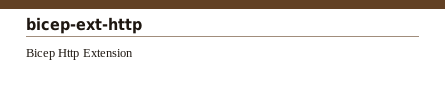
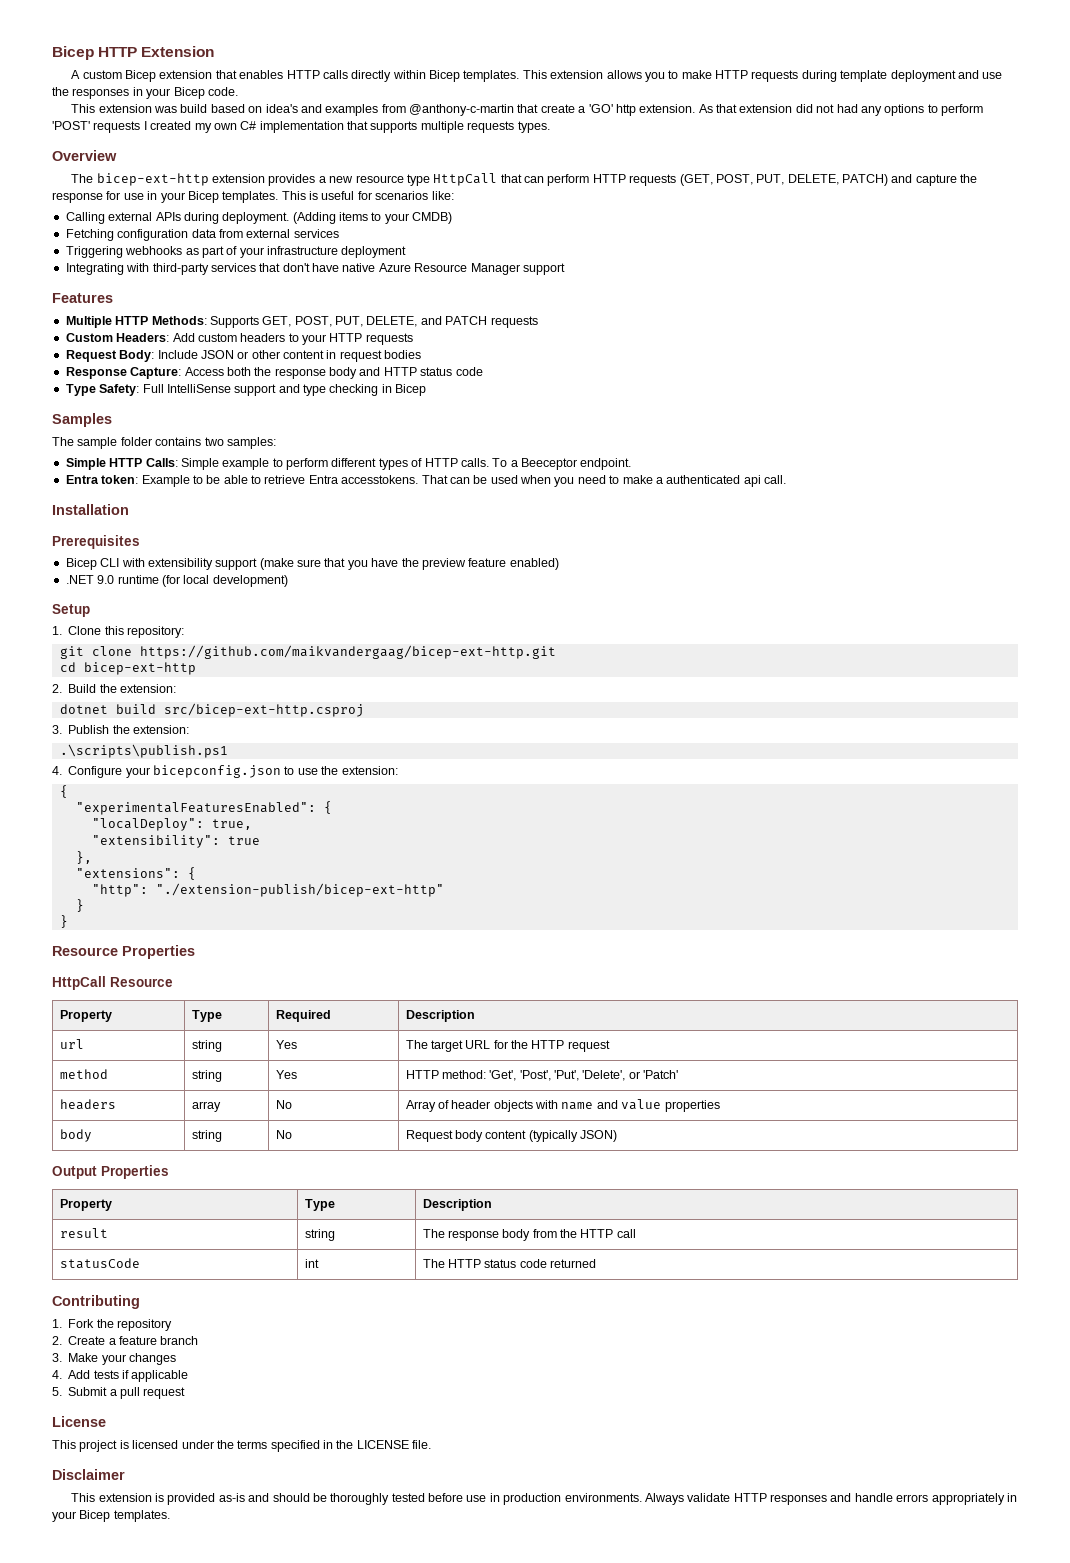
- bicep-ext-http
- Bicep Http Extension
+ Bicep HTTP Extension
+ A custom Bicep extension that enables HTTP calls directly within Bicep templates. This extension allows you to make HTTP requests during template deployment and use the responses in your Bicep code.
+ This extension was build based on idea's and examples from @anthony-c-martin that create a 'GO' http extension. As that extension did not had any options to perform 'POST' requests I created my own C# implementation that supports multiple requests types.
+ Overview
+ The bicep-ext-http extension provides a new resource type HttpCall that can perform HTTP requests (GET, POST, PUT, DELETE, PATCH) and capture the response for use in your Bicep templates. This is useful for scenarios like:
+ Calling external APIs during deployment. (Adding items to your CMDB)
+ Fetching configuration data from external services
+ Triggering webhooks as part of your infrastructure deployment
+ Integrating with third-party services that don't have native Azure Resource Manager support
+ Features
+ Multiple HTTP Methods: Supports GET, POST, PUT, DELETE, and PATCH requests
+ Custom Headers: Add custom headers to your HTTP requests
+ Request Body: Include JSON or other content in request bodies
+ Response Capture: Access both the response body and HTTP status code
+ Type Safety: Full IntelliSense support and type checking in Bicep
+ Samples
+ The sample folder contains two samples:
+ Simple HTTP Calls: Simple example to perform different types of HTTP calls. To a Beeceptor endpoint.
+ Entra token: Example to be able to retrieve Entra accesstokens. That can be used when you need to make a authenticated api call.
+ Installation
+ Prerequisites
+ Bicep CLI with extensibility support (make sure that you have the preview feature enabled)
+ .NET 9.0 runtime (for local development)
+ Setup
+ 1. Clone this repository:
+ git clone https://github.com/maikvandergaag/bicep-ext-http.git
+ cd bicep-ext-http
+ 2. Build the extension:
+ dotnet build src/bicep-ext-http.csproj
+ 3. Publish the extension:
+ .\scripts\publish.ps1
+ 4. Configure your bicepconfig.json to use the extension:
+ {
+ "experimentalFeaturesEnabled": {
+ "localDeploy": true,
+ "extensibility": true
+ },
+ "extensions": {
+ "http": "./extension-publish/bicep-ext-http"
+ }
+ }
+ Resource Properties
+ HttpCall Resource
+ Property | Type | Required | Description
+ url | string | Yes | The target URL for the HTTP request
+ method | string | Yes | HTTP method: 'Get', 'Post', 'Put', 'Delete', or 'Patch'
+ headers | array | No | Array of header objects with name and value properties
+ body | string | No | Request body content (typically JSON)
+ Output Properties
+ Property | Type | Description
+ result | string | The response body from the HTTP call
+ statusCode | int | The HTTP status code returned
+ Contributing
+ 1. Fork the repository
+ 2. Create a feature branch
+ 3. Make your changes
+ 4. Add tests if applicable
+ 5. Submit a pull request
+ License
+ This project is licensed under the terms specified in the LICENSE file.
+ Disclaimer
+ This extension is provided as-is and should be thoroughly tested before use in production environments. Always validate HTTP responses and handle errors appropriately in your Bicep templates.

